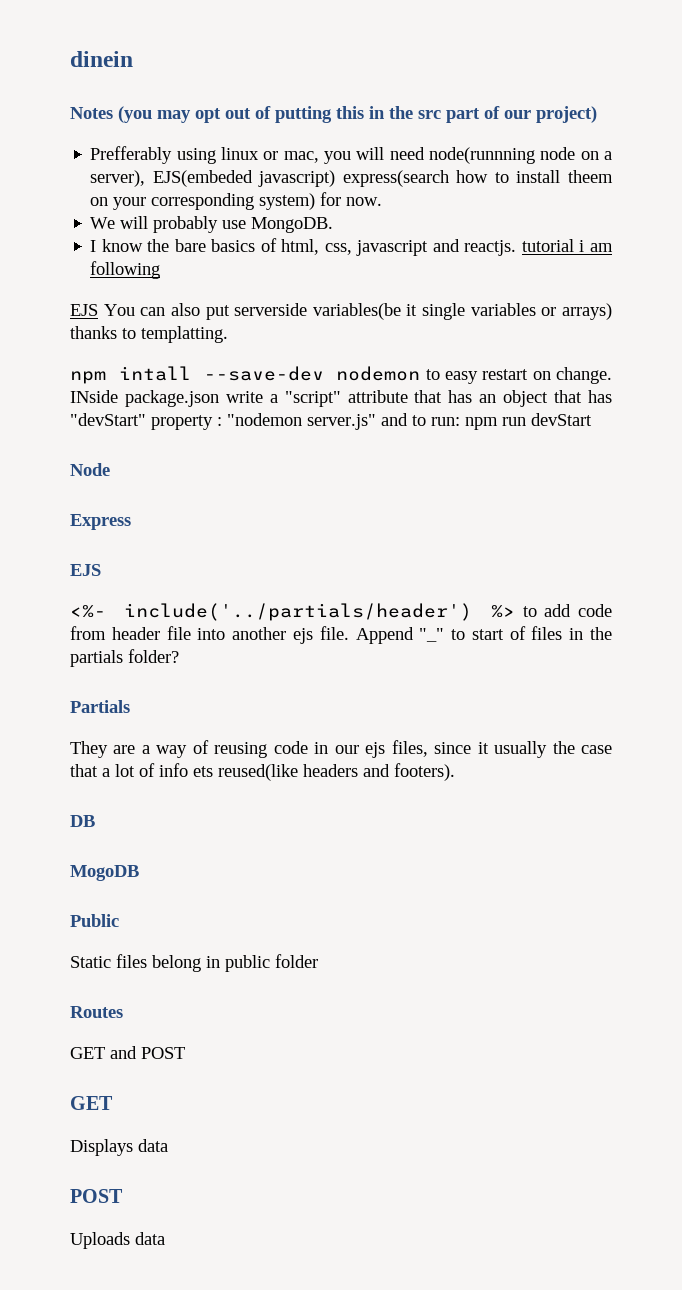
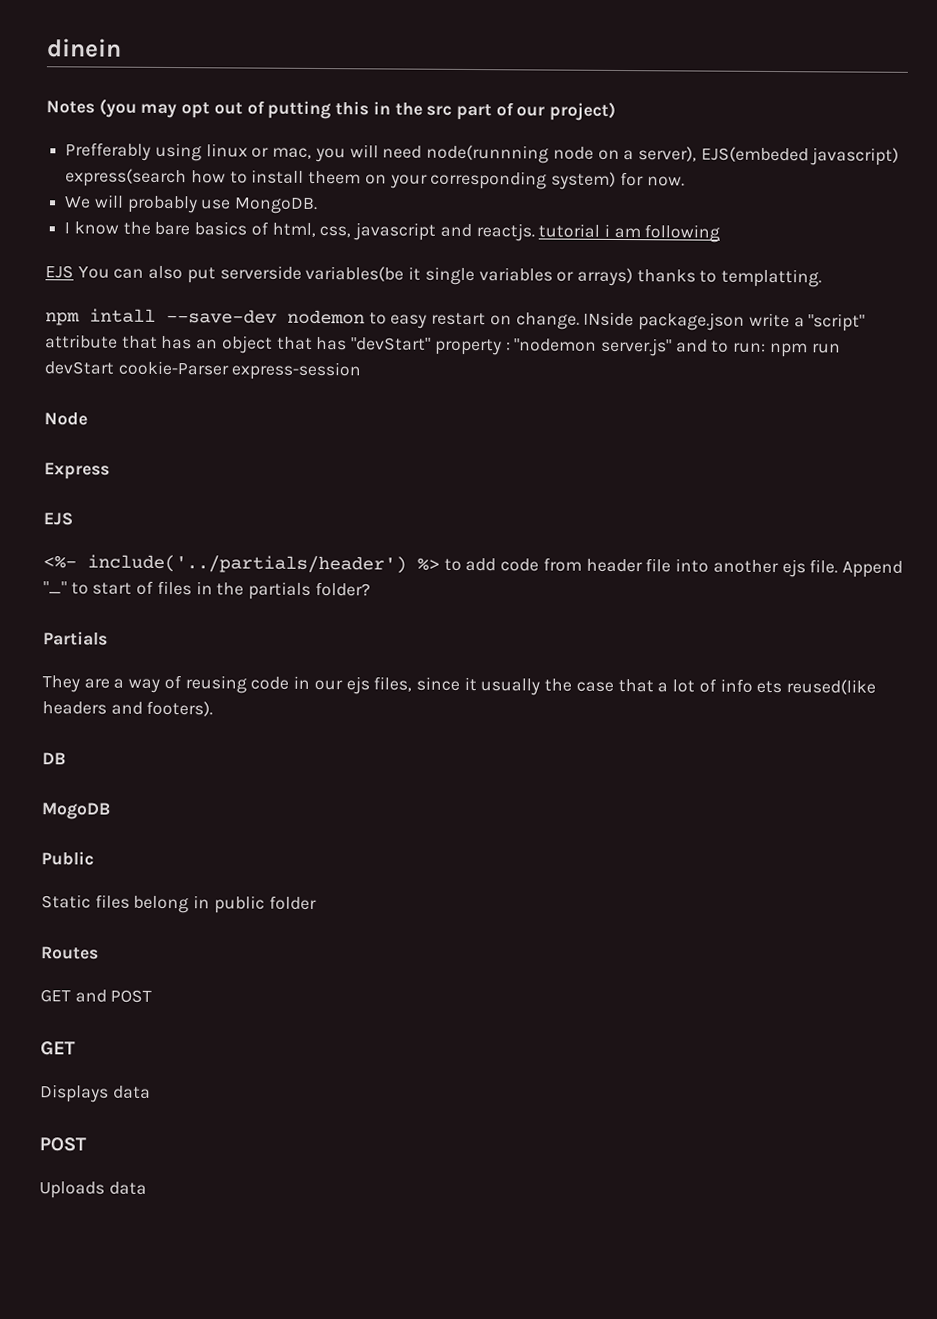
- INside package.json write a "script" attribute that has an object that has "devStart" property : "nodemon server.js" and to run: npm run devStart
+ INside package.json write a "script" attribute that has an object that has "devStart" property : "nodemon server.js" and to run: npm run devStart cookie-Parser express-session

